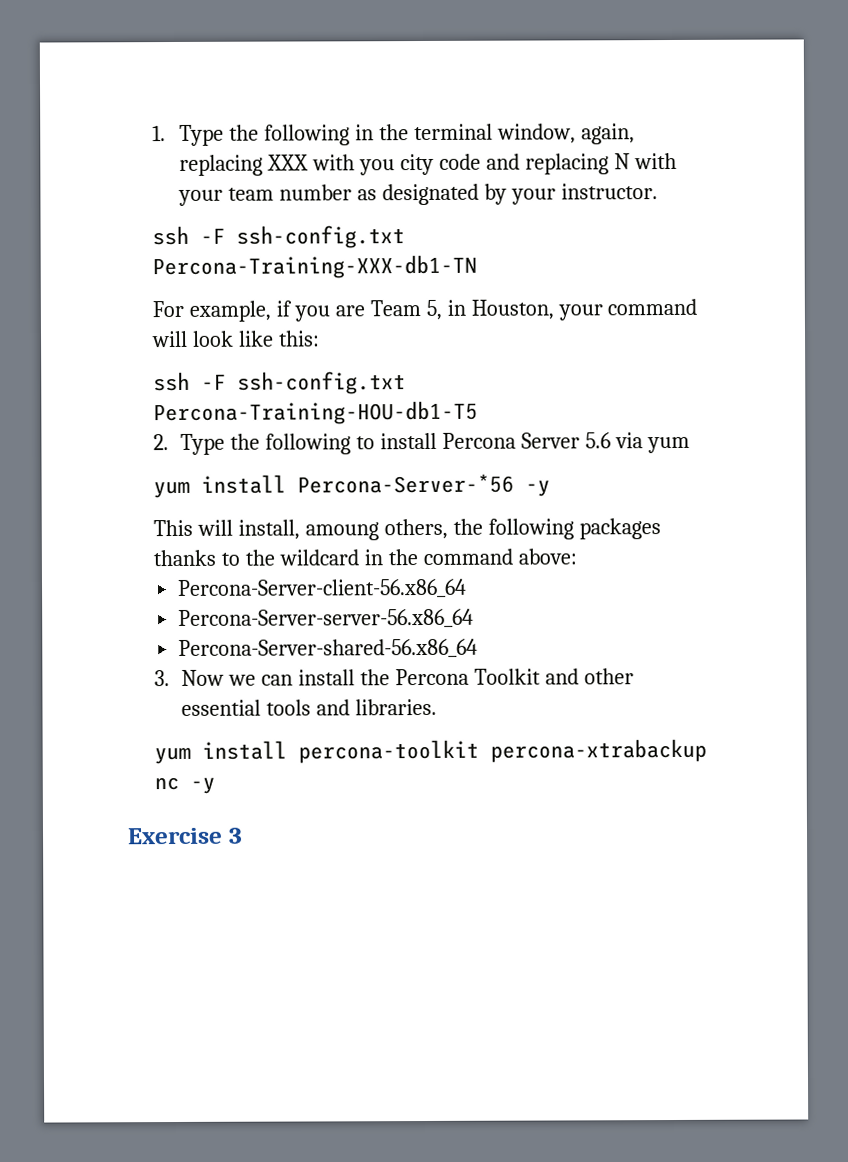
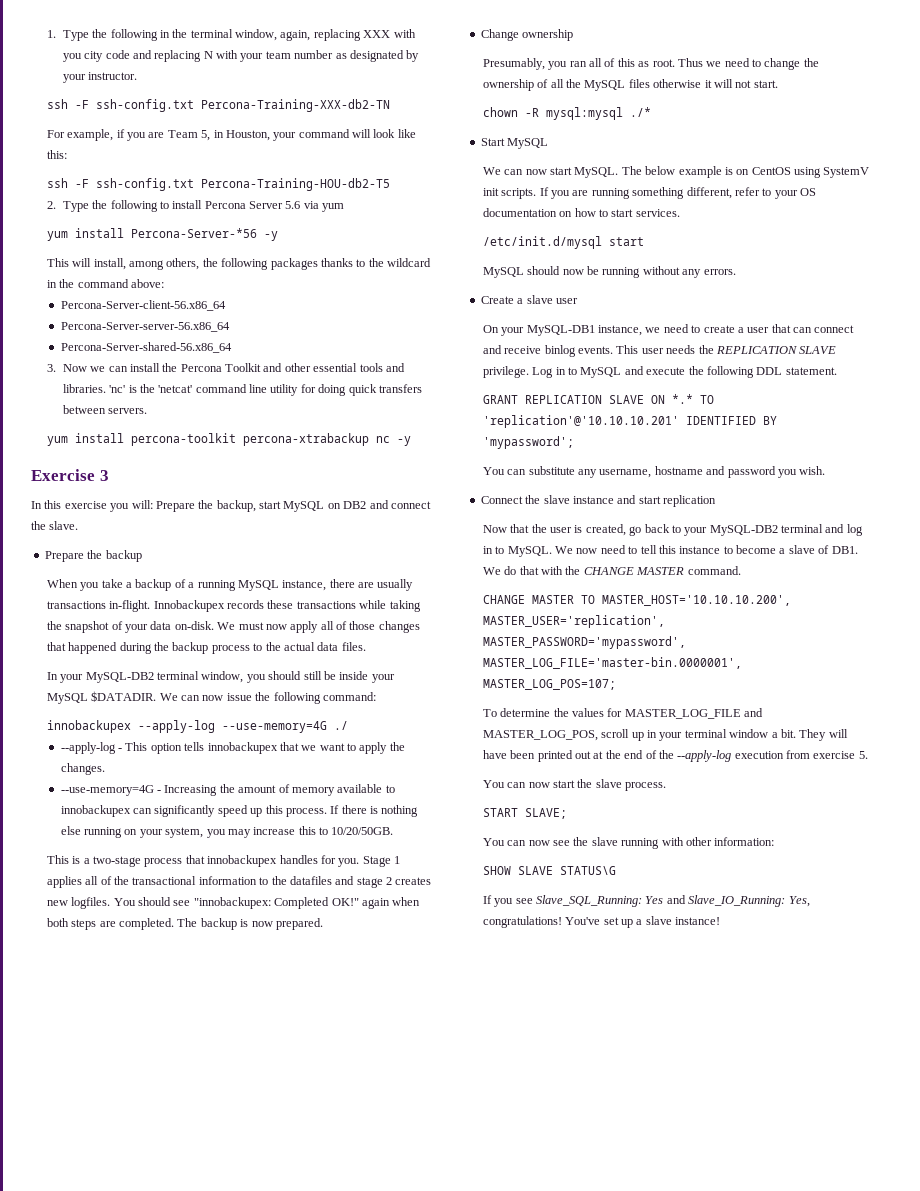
- ssh -F ssh-config.txt Percona-Training-XXX-db1-TN
+ ssh -F ssh-config.txt Percona-Training-XXX-db2-TN
- ssh -F ssh-config.txt Percona-Training-HOU-db1-T5
+ ssh -F ssh-config.txt Percona-Training-HOU-db2-T5
- This will install, amoung others, the following packages thanks to the wildcard in the command above:
+ This will install, among others, the following packages thanks to the wildcard in the command above:
+ 'nc' is the 'netcat' command line utility for doing quick transfers between servers.
+ In this exercise you will: Prepare the backup, start MySQL on DB2 and connect the slave.
+ Prepare the backup
+ When you take a backup of a running MySQL instance, there are usually transactions in-flight. Innobackupex records these transactions while taking the snapshot of your data on-disk. We must now apply all of those changes that happened during the backup process to the actual data files.
+ In your MySQL-DB2 terminal window, you should still be inside your MySQL $DATADIR. We can now issue the following command:
+ innobackupex --apply-log --use-memory=4G ./
+ --apply-log - This option tells innobackupex that we want to apply the changes.
+ --use-memory=4G - Increasing the amount of memory available to innobackupex can significantly speed up this process. If there is nothing else running on your system, you may increase this to 10/20/50GB.
+ This is a two-stage process that innobackupex handles for you. Stage 1 applies all of the transactional information to the datafiles and stage 2 creates new logfiles. You should see "innobackupex: Completed OK!" again when both steps are completed. The backup is now prepared.
+ Change ownership
+ Presumably, you ran all of this as root. Thus we need to change the ownership of all the MySQL files otherwise it will not start.
+ chown -R mysql:mysql ./*
+ Start MySQL
+ We can now start MySQL. The below example is on CentOS using SystemV init scripts. If you are running something different, refer to your OS documentation on how to start services.
+ /etc/init.d/mysql start
+ MySQL should now be running without any errors.
+ Create a slave user
+ On your MySQL-DB1 instance, we need to create a user that can connect and receive binlog events. This user needs the REPLICATION SLAVE privilege. Log in to MySQL and execute the following DDL statement.
+ GRANT REPLICATION SLAVE ON *.* TO 'replication'@'10.10.10.201' IDENTIFIED BY 'mypassword';
+ You can substitute any username, hostname and password you wish.
+ Connect the slave instance and start replication
+ Now that the user is created, go back to your MySQL-DB2 terminal and log in to MySQL. We now need to tell this instance to become a slave of DB1. We do that with the CHANGE MASTER command.
+ CHANGE MASTER TO MASTER_HOST='10.10.10.200', MASTER_USER='replication', MASTER_PASSWORD='mypassword', MASTER_LOG_FILE='master-bin.0000001', MASTER_LOG_POS=107;
+ To determine the values for MASTER_LOG_FILE and MASTER_LOG_POS, scroll up in your terminal window a bit. They will have been printed out at the end of the --apply-log execution from exercise 5.
+ You can now start the slave process.
+ START SLAVE;
+ You can now see the slave running with other information:
+ SHOW SLAVE STATUS\G
+ If you see Slave_SQL_Running: Yes and Slave_IO_Running: Yes, congratulations! You've set up a slave instance!

